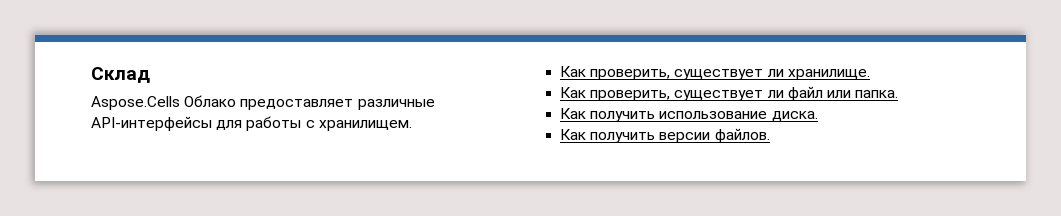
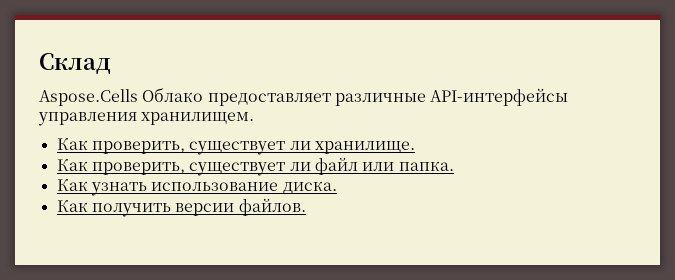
- Aspose.Cells Облако предоставляет различные API-интерфейсы для работы с хранилищем.
+ Aspose.Cells Облако предоставляет различные API-интерфейсы управления хранилищем.
- Как получить использование диска.
+ Как узнать использование диска.

